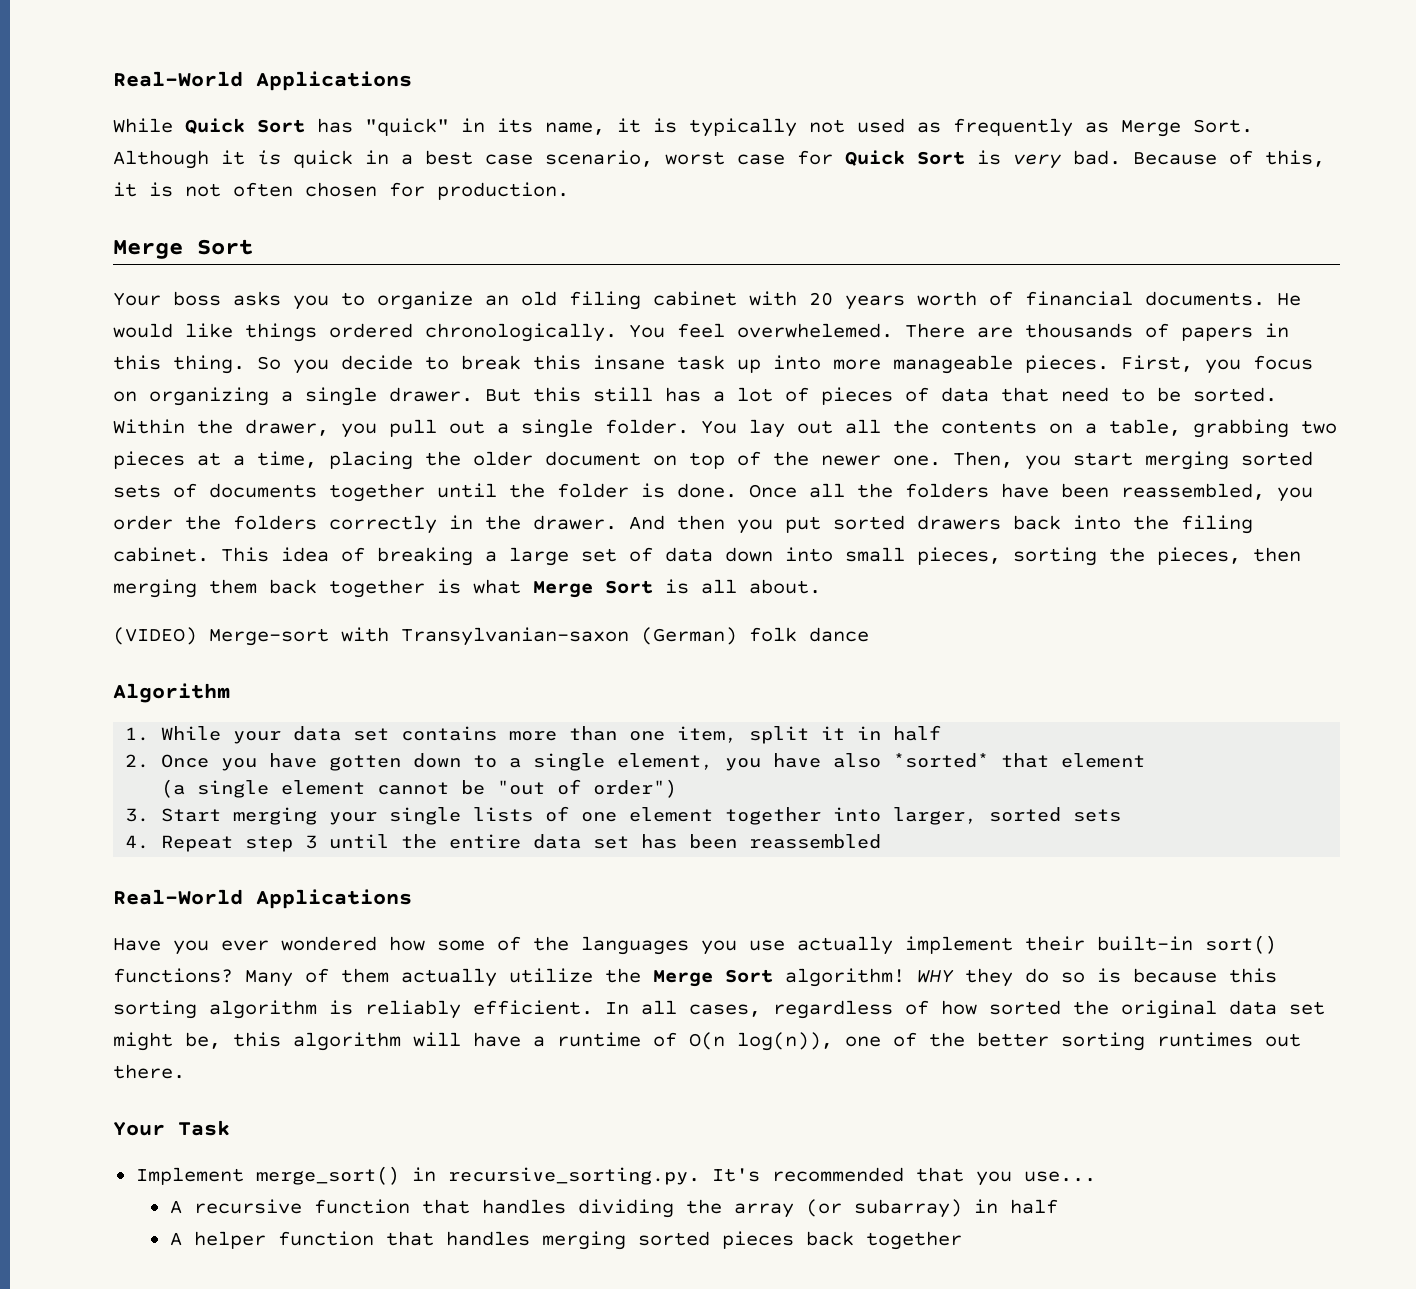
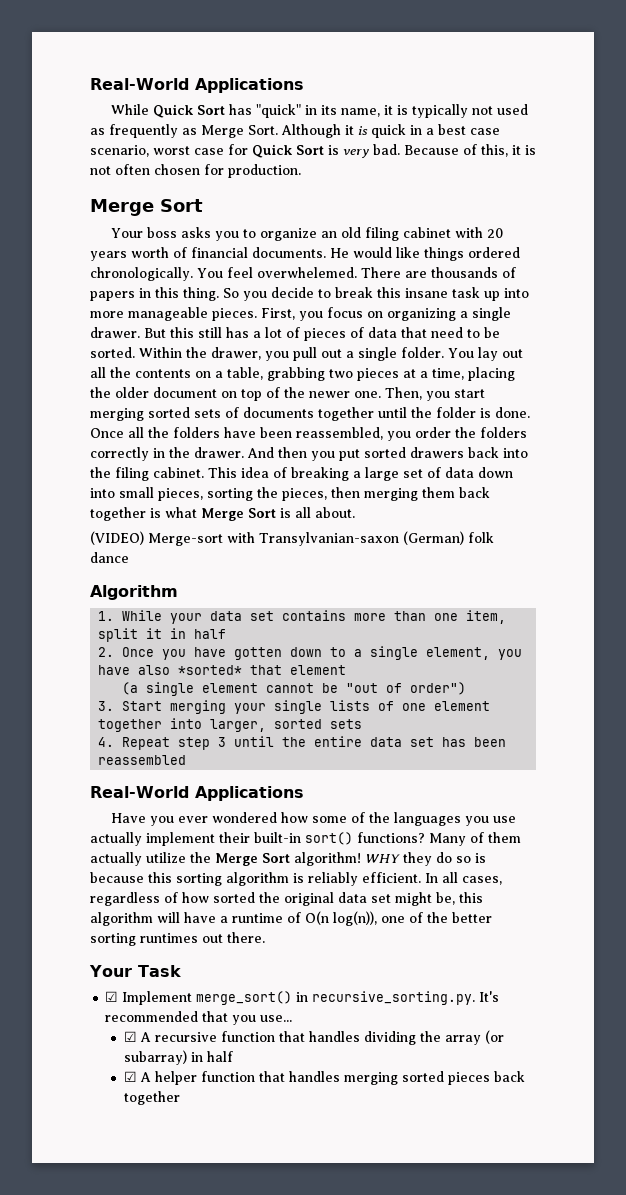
- Implement merge_sort() in recursive_sorting.py. It's recommended that you use...
+ ☑ Implement merge_sort() in recursive_sorting.py. It's recommended that you use...
- A recursive function that handles dividing the array (or subarray) in half
+ ☑ A recursive function that handles dividing the array (or subarray) in half
- A helper function that handles merging sorted pieces back together
+ ☑ A helper function that handles merging sorted pieces back together

